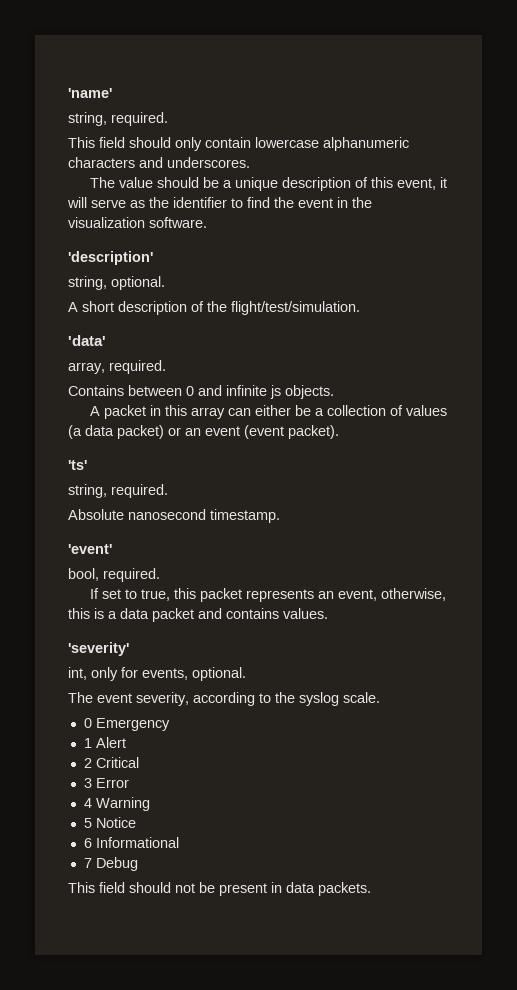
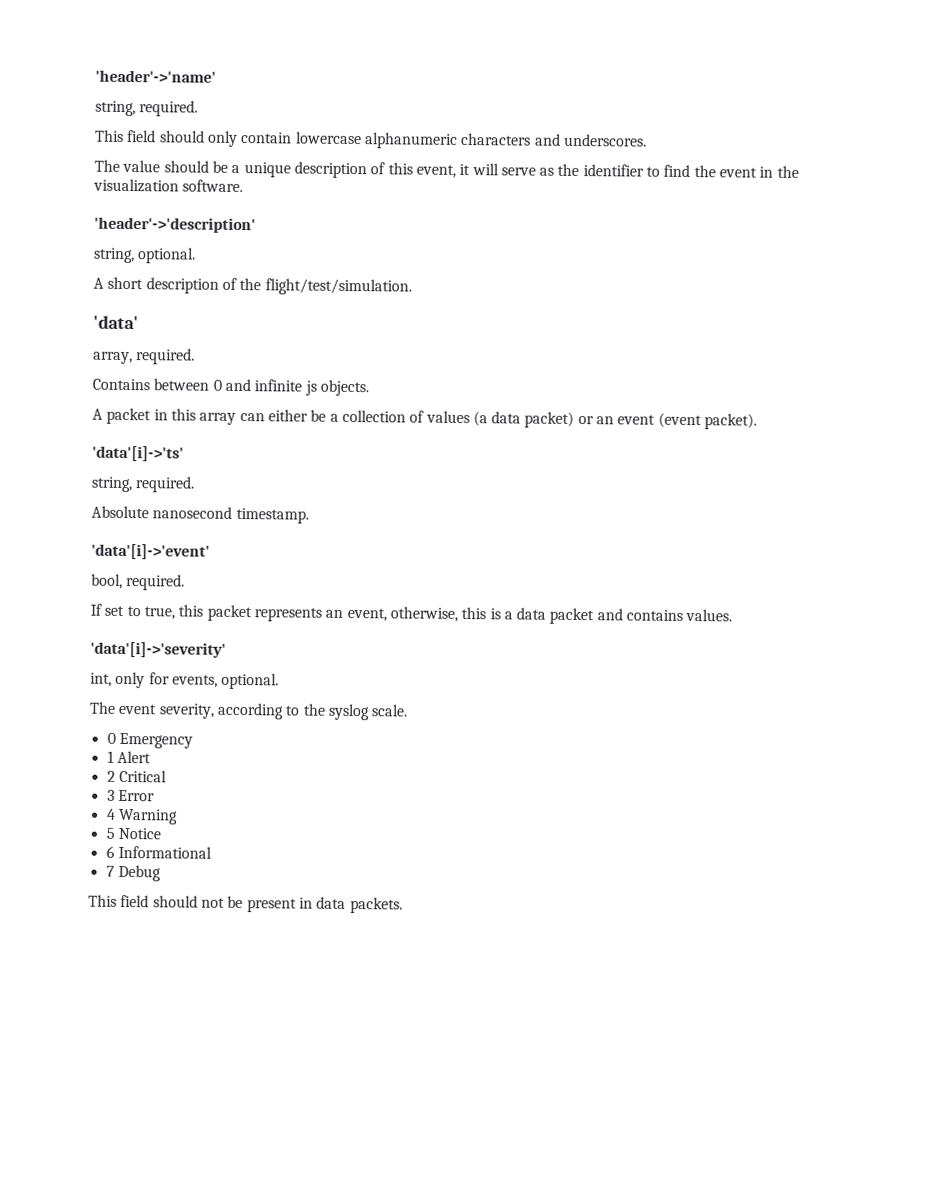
- 'name'
+ 'header'->'name'
- 'description'
+ 'header'->'description'
- 'ts'
+ 'data'[i]->'ts'
- 'event'
+ 'data'[i]->'event'
- 'severity'
+ 'data'[i]->'severity'

